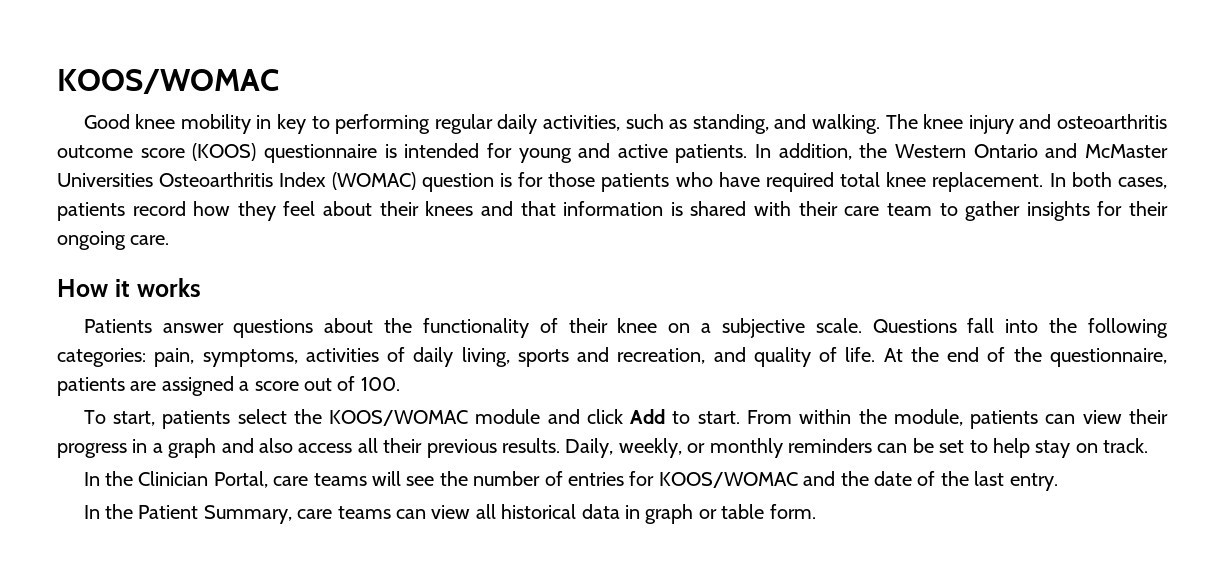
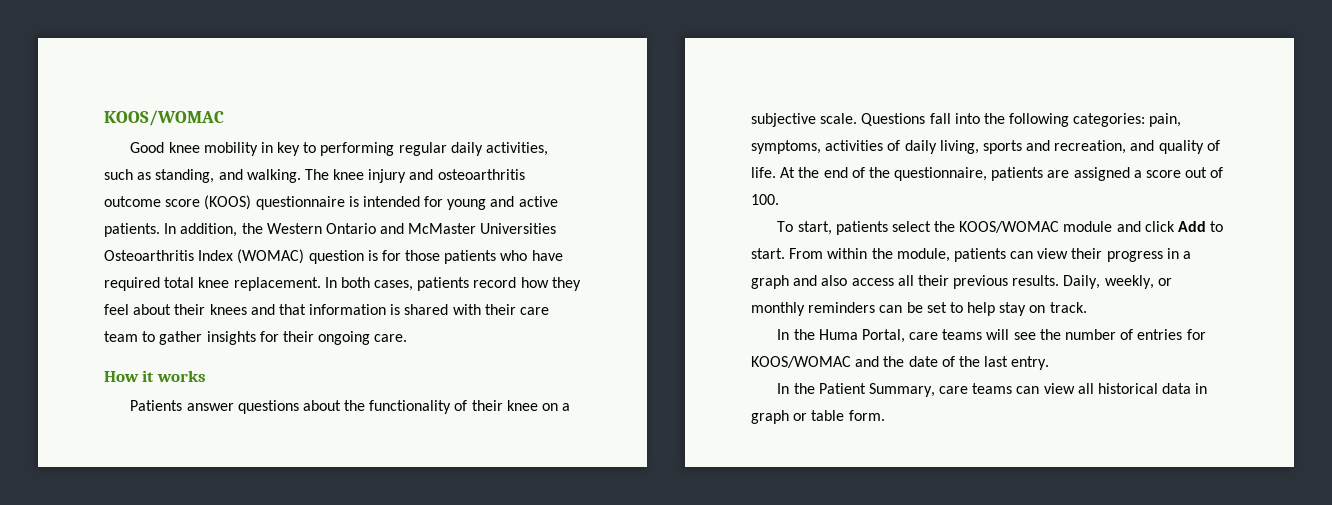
- In the Clinician Portal, care teams will see the number of entries for KOOS/WOMAC and the date of the last entry.
+ In the Huma Portal, care teams will see the number of entries for KOOS/WOMAC and the date of the last entry.

